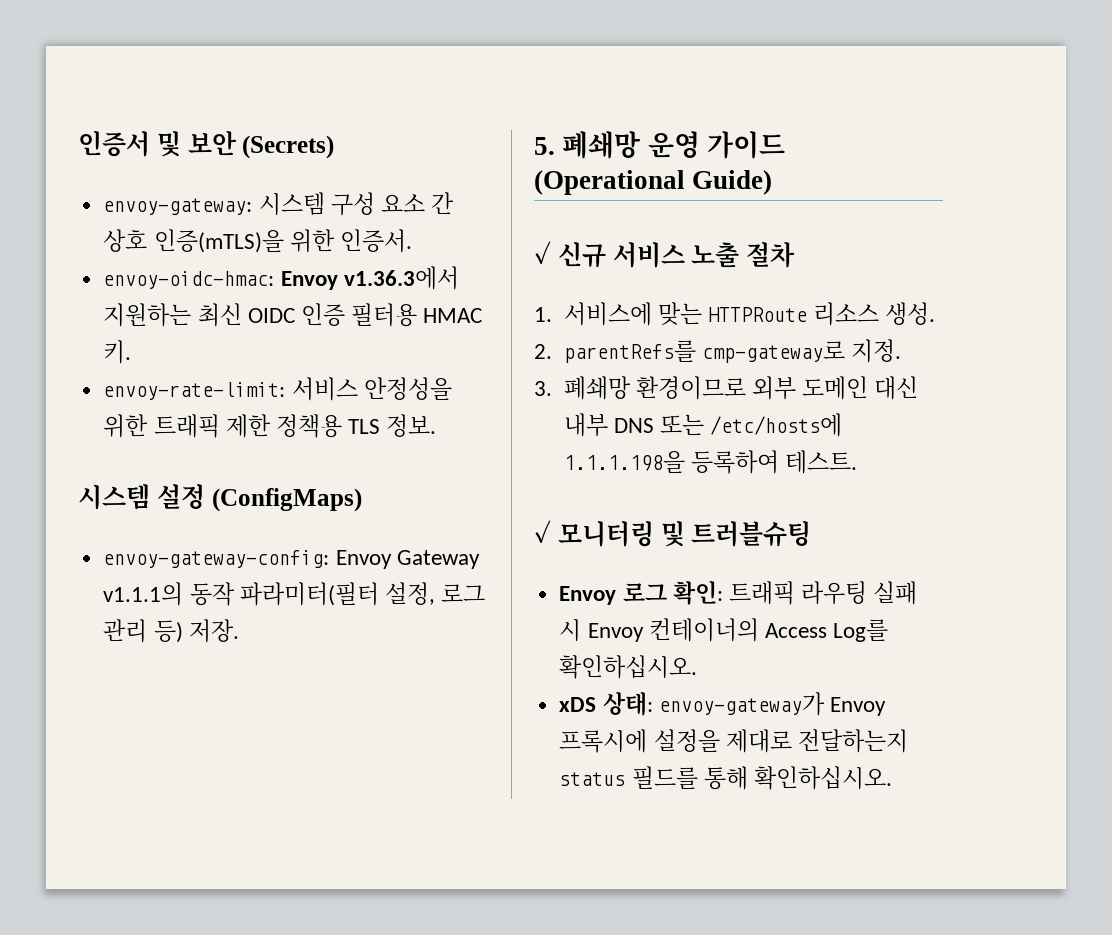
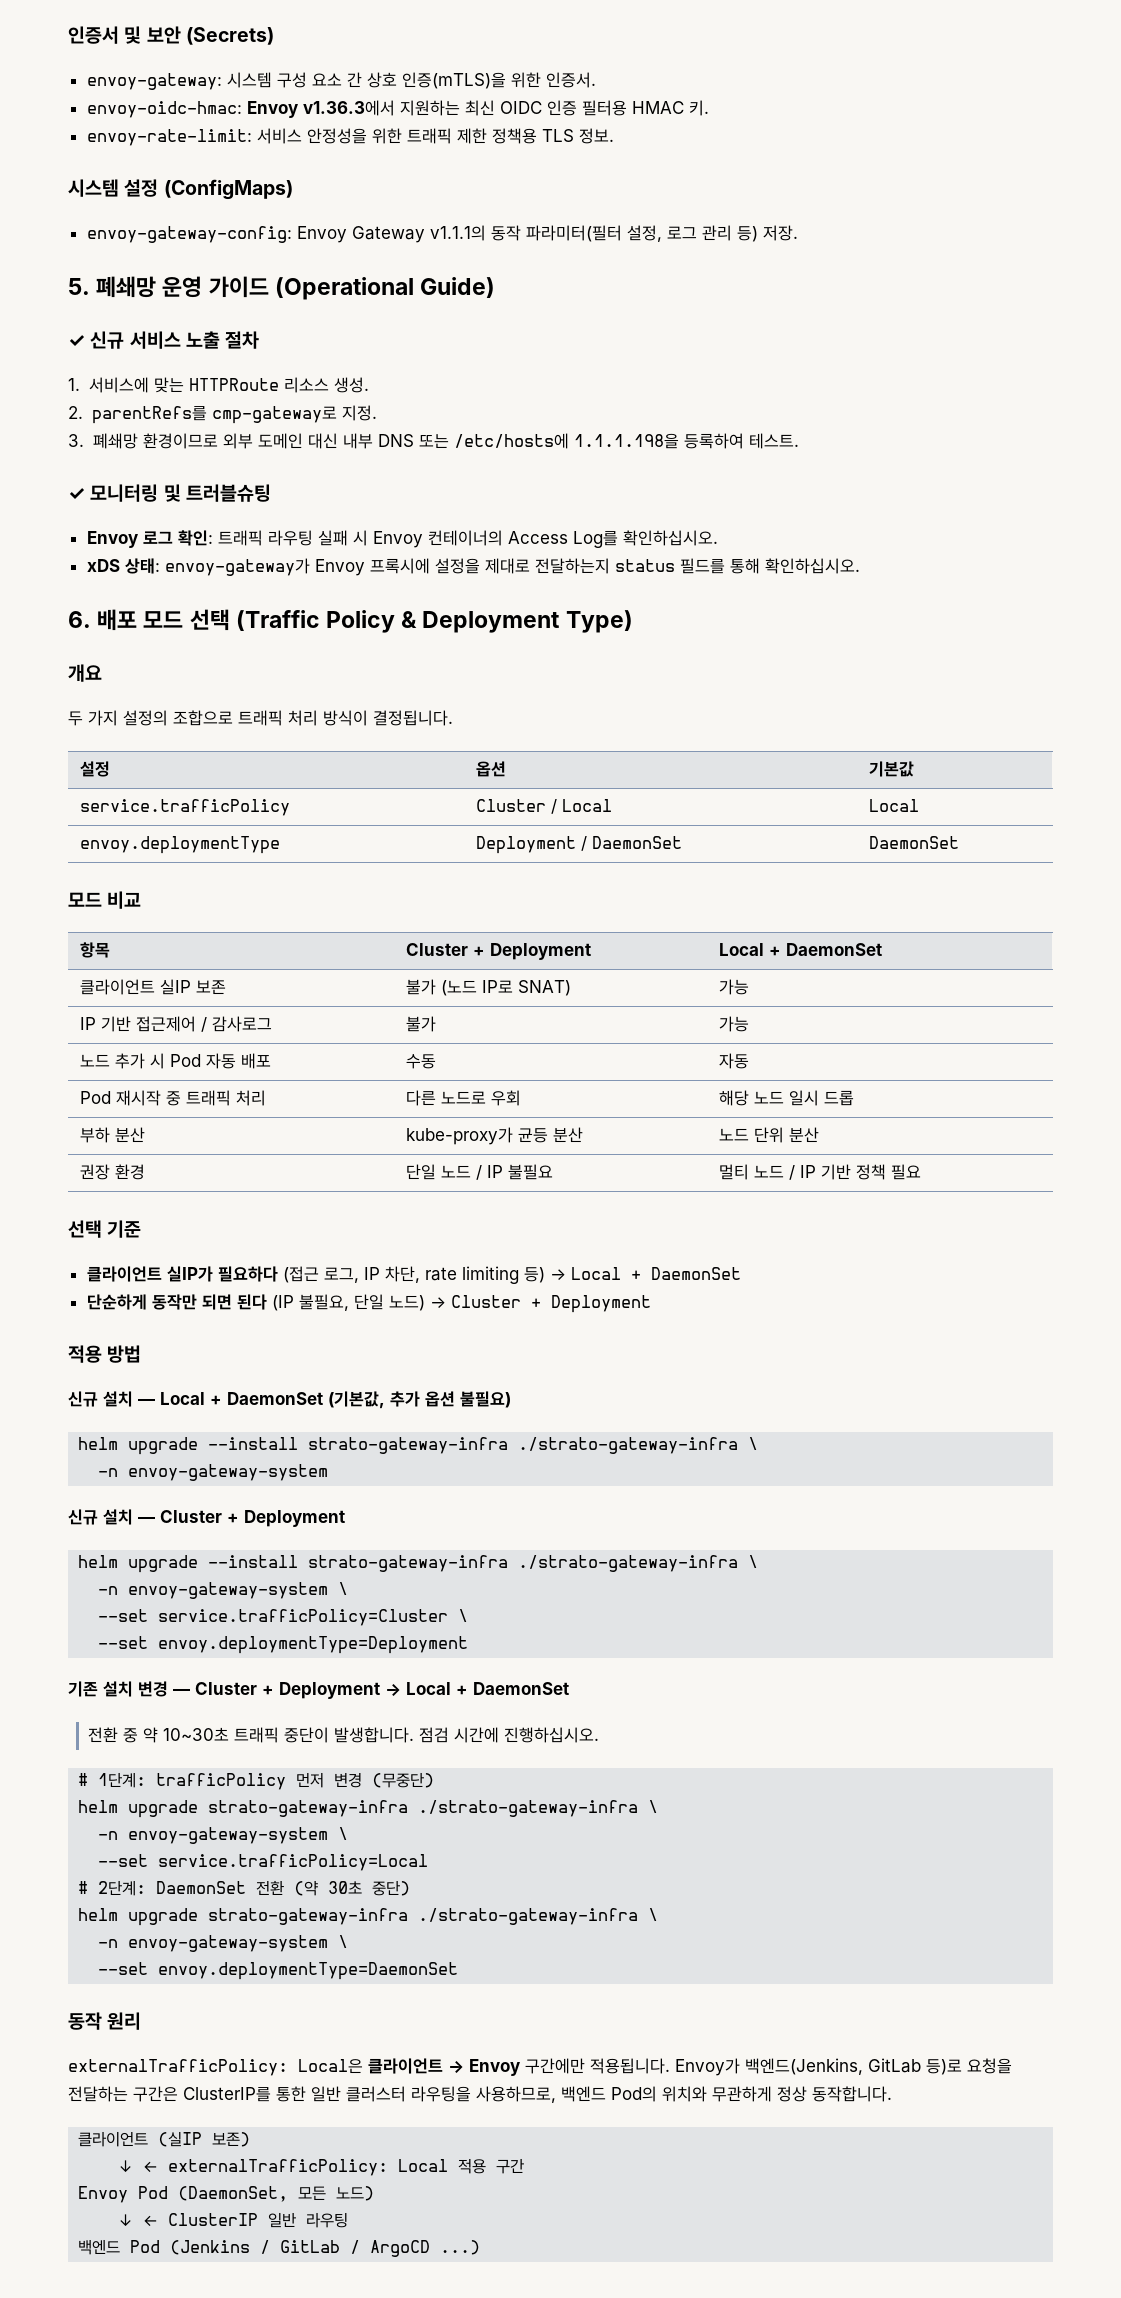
+ 6. 배포 모드 선택 (Traffic Policy & Deployment Type)
+ 개요
+ 두 가지 설정의 조합으로 트래픽 처리 방식이 결정됩니다.
+ 설정 | 옵션 | 기본값
+ service.trafficPolicy | Cluster / Local | Local
+ envoy.deploymentType | Deployment / DaemonSet | DaemonSet
+ 모드 비교
+ 항목 | Cluster + Deployment | Local + DaemonSet
+ 클라이언트 실IP 보존 | 불가 (노드 IP로 SNAT) | 가능
+ IP 기반 접근제어 / 감사로그 | 불가 | 가능
+ 노드 추가 시 Pod 자동 배포 | 수동 | 자동
+ Pod 재시작 중 트래픽 처리 | 다른 노드로 우회 | 해당 노드 일시 드롭
+ 부하 분산 | kube-proxy가 균등 분산 | 노드 단위 분산
+ 권장 환경 | 단일 노드 / IP 불필요 | 멀티 노드 / IP 기반 정책 필요
+ 선택 기준
+ 클라이언트 실IP가 필요하다 (접근 로그, IP 차단, rate limiting 등) → Local + DaemonSet
+ 단순하게 동작만 되면 된다 (IP 불필요, 단일 노드) → Cluster + Deployment
+ 적용 방법
+ 신규 설치 — Local + DaemonSet (기본값, 추가 옵션 불필요)
+ helm upgrade --install strato-gateway-infra ./strato-gateway-infra \
+ -n envoy-gateway-system
+ 신규 설치 — Cluster + Deployment
+ helm upgrade --install strato-gateway-infra ./strato-gateway-infra \
+ -n envoy-gateway-system \
+ --set service.trafficPolicy=Cluster \
+ --set envoy.deploymentType=Deployment
+ 기존 설치 변경 — Cluster + Deployment → Local + DaemonSet
+ 전환 중 약 10~30초 트래픽 중단이 발생합니다. 점검 시간에 진행하십시오.
+ # 1단계: trafficPolicy 먼저 변경 (무중단)
+ helm upgrade strato-gateway-infra ./strato-gateway-infra \
+ -n envoy-gateway-system \
+ --set service.trafficPolicy=Local
+ # 2단계: DaemonSet 전환 (약 30초 중단)
+ helm upgrade strato-gateway-infra ./strato-gateway-infra \
+ -n envoy-gateway-system \
+ --set envoy.deploymentType=DaemonSet
+ 동작 원리
+ externalTrafficPolicy: Local은 클라이언트 → Envoy 구간에만 적용됩니다. Envoy가 백엔드(Jenkins, GitLab 등)로 요청을 전달하는 구간은 ClusterIP를 통한 일반 클러스터 라우팅을 사용하므로, 백엔드 Pod의 위치와 무관하게 정상 동작합니다.
+ 클라이언트 (실IP 보존)
+ ↓ ← externalTrafficPolicy: Local 적용 구간
+ Envoy Pod (DaemonSet, 모든 노드)
+ ↓ ← ClusterIP 일반 라우팅
+ 백엔드 Pod (Jenkins / GitLab / ArgoCD ...)

